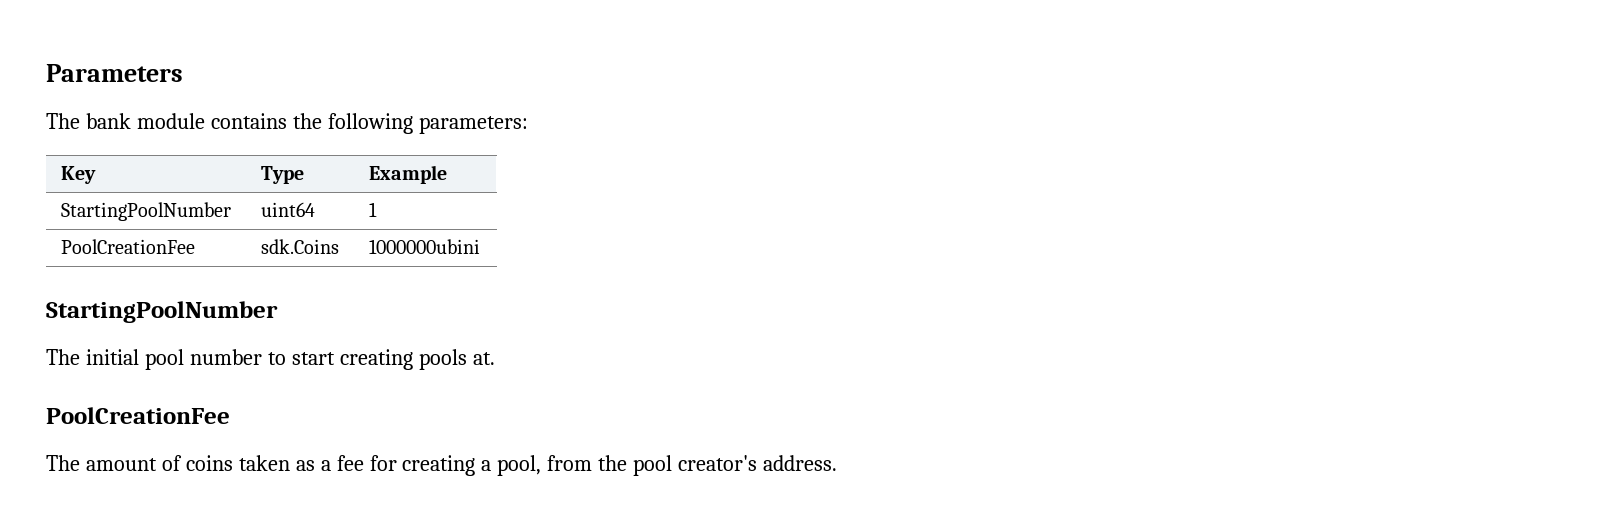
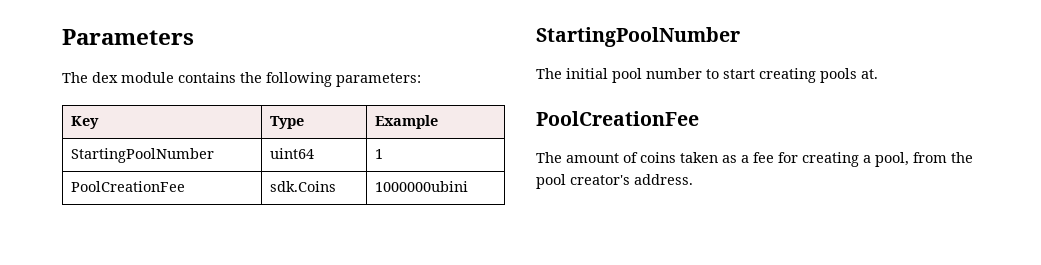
- The bank module contains the following parameters:
+ The dex module contains the following parameters:

